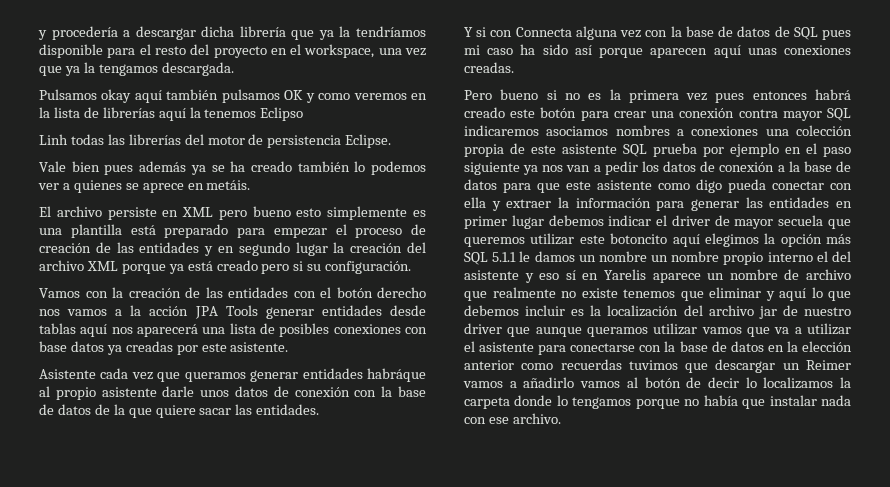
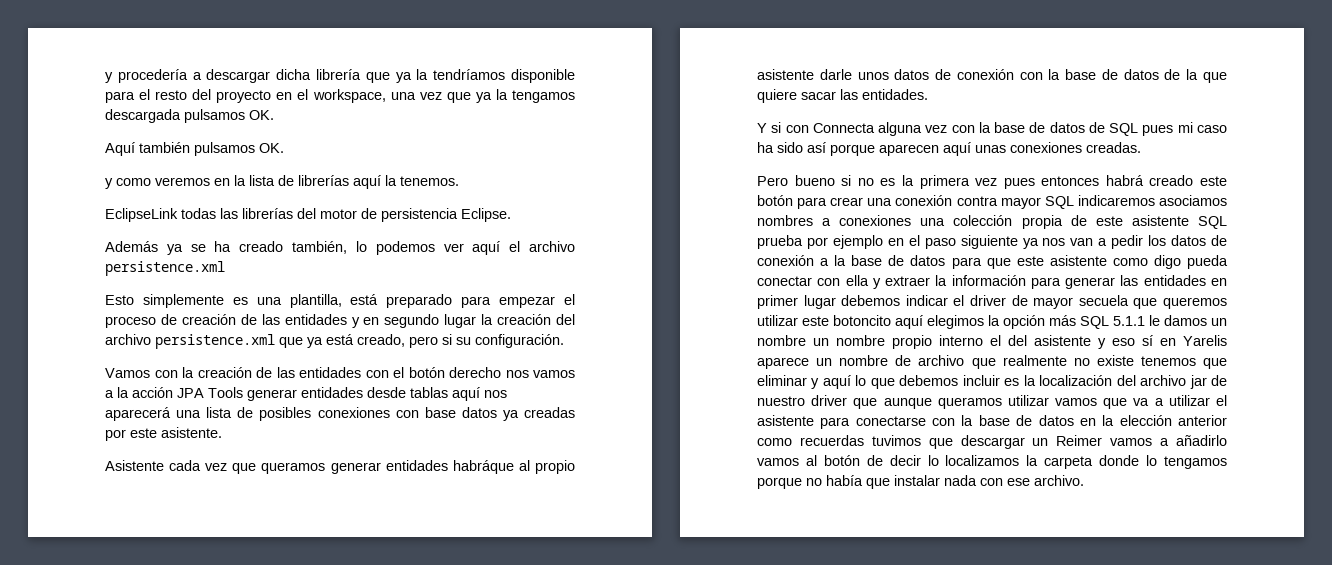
- y procedería a descargar dicha librería que ya la tendríamos disponible para el resto del proyecto en el workspace, una vez que ya la tengamos descargada.
- Pulsamos okay aquí también pulsamos OK y como veremos en la lista de librerías aquí la tenemos Eclipso
- Linh todas las librerías del motor de persistencia Eclipse.
+ y procedería a descargar dicha librería que ya la tendríamos disponible para el resto del proyecto en el workspace, una vez que ya la tengamos descargada pulsamos OK.
+ Aquí también pulsamos OK.
+ y como veremos en la lista de librerías aquí la tenemos.
+ EclipseLink todas las librerías del motor de persistencia Eclipse.
- Vale bien pues además ya se ha creado también lo podemos ver a quienes se aprece en metáis.
- El archivo persiste en XML pero bueno esto simplemente es una plantilla está preparado para empezar el proceso de creación de las entidades y en segundo lugar la creación del archivo XML porque ya está creado pero si su configuración.
+ Además ya se ha creado también, lo podemos ver aquí el archivo persistence.xml
+ Esto simplemente es una plantilla, está preparado para empezar el proceso de creación de las entidades y en segundo lugar la creación del archivo persistence.xml que ya está creado, pero si su configuración.

